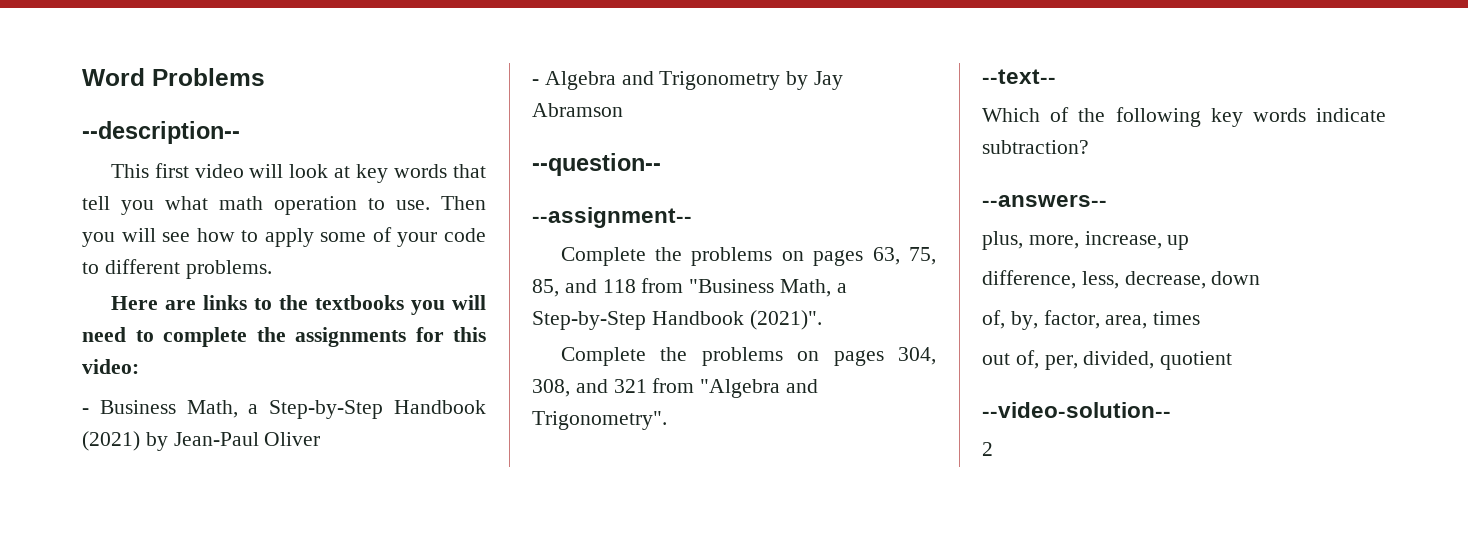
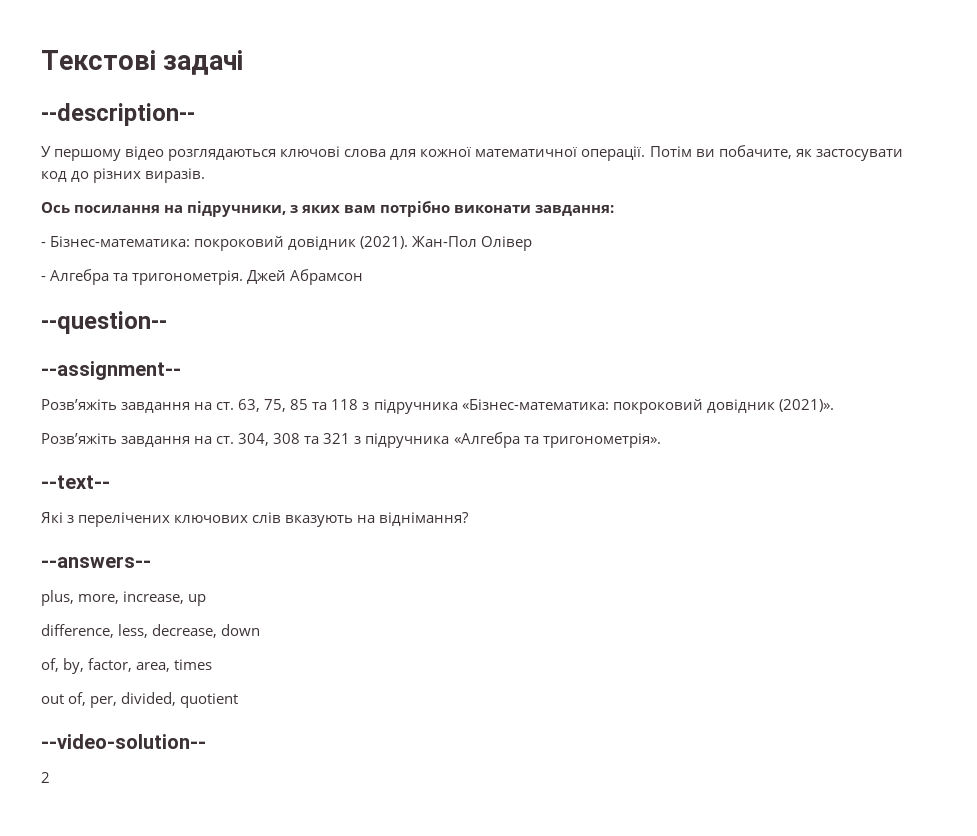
- Word Problems
+ Текстові задачі
- This first video will look at key words that tell you what math operation to use. Then you will see how to apply some of your code to different problems.
- Here are links to the textbooks you will need to complete the assignments for this video:
- - Business Math, a Step-by-Step Handbook (2021) by Jean-Paul Oliver
- - Algebra and Trigonometry by Jay Abramson
+ У першому відео розглядаються ключові слова для кожної математичної операції. Потім ви побачите, як застосувати код до різних виразів.
+ Ось посилання на підручники, з яких вам потрібно виконати завдання:
+ - Бізнес-математика: покроковий довідник (2021). Жан-Пол Олівер
+ - Алгебра та тригонометрія. Джей Абрамсон
  --question--
  --assignment--
- Complete the problems on pages 63, 75, 85, and 118 from "Business Math, a Step-by-Step Handbook (2021)".
- Complete the problems on pages 304, 308, and 321 from "Algebra and Trigonometry".
+ Розв’яжіть завдання на ст. 63, 75, 85 та 118 з підручника «Бізнес-математика: покроковий довідник (2021)».
+ Розв’яжіть завдання на ст. 304, 308 та 321 з підручника «Алгебра та тригонометрія».
  --text--
- Which of the following key words indicate subtraction?
+ Які з перелічених ключових слів вказують на віднімання?

